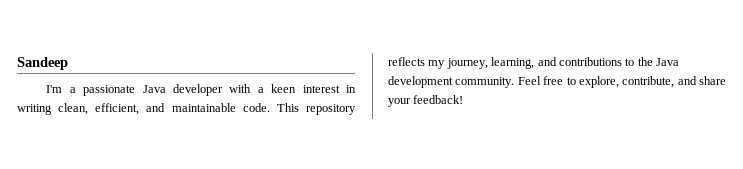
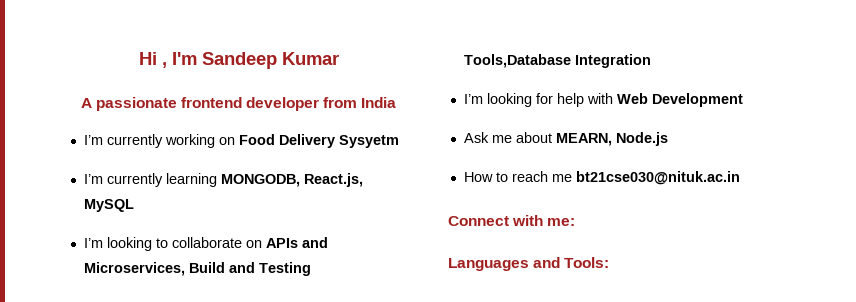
- Sandeep
- I'm a passionate Java developer with a keen interest in writing clean, efficient, and maintainable code. This repository reflects my journey, learning, and contributions to the Java development community. Feel free to explore, contribute, and share your feedback!
+ Hi , I'm Sandeep Kumar
+ A passionate frontend developer from India
+ I’m currently working on Food Delivery Sysyetm
+ I’m currently learning MONGODB, React.js, MySQL
+ I’m looking to collaborate on APIs and Microservices, Build and Testing Tools,Database Integration
+ I’m looking for help with Web Development
+ Ask me about MEARN, Node.js
+ How to reach me bt21cse030@nituk.ac.in
+ Connect with me:
+ Languages and Tools:

